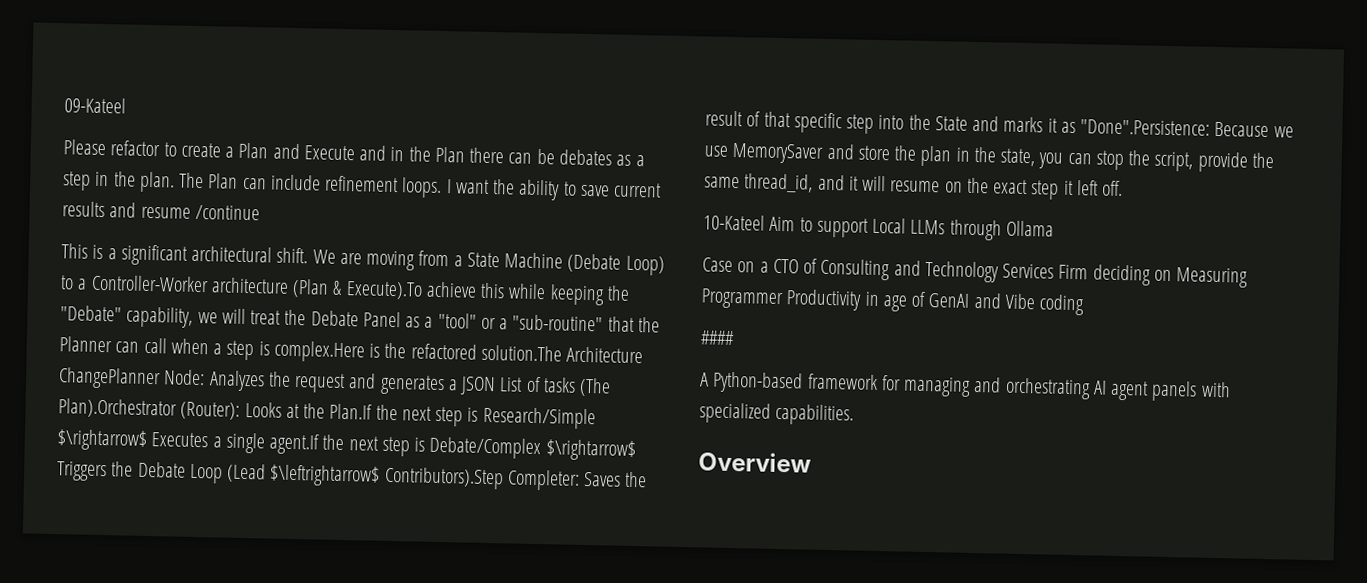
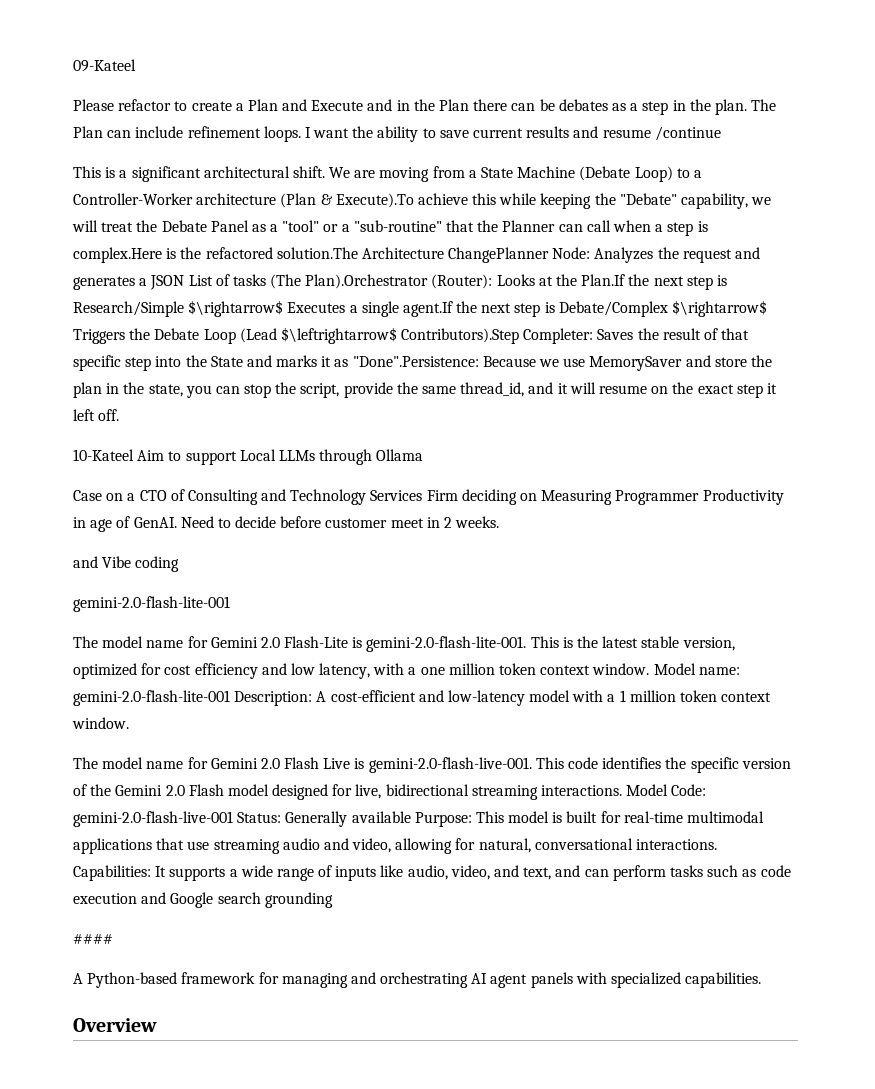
- Case on a CTO of Consulting and Technology Services Firm deciding on Measuring Programmer Productivity in age of GenAI and Vibe coding
+ Case on a CTO of Consulting and Technology Services Firm deciding on Measuring Programmer Productivity in age of GenAI. Need to decide before customer meet in 2 weeks.
+ and Vibe coding
+ gemini-2.0-flash-lite-001
+ The model name for Gemini 2.0 Flash-Lite is gemini-2.0-flash-lite-001. This is the latest stable version, optimized for cost efficiency and low latency, with a one million token context window. Model name: gemini-2.0-flash-lite-001 Description: A cost-efficient and low-latency model with a 1 million token context window.
+ The model name for Gemini 2.0 Flash Live is gemini-2.0-flash-live-001. This code identifies the specific version of the Gemini 2.0 Flash model designed for live, bidirectional streaming interactions. Model Code: gemini-2.0-flash-live-001 Status: Generally available Purpose: This model is built for real-time multimodal applications that use streaming audio and video, allowing for natural, conversational interactions. Capabilities: It supports a wide range of inputs like audio, video, and text, and can perform tasks such as code execution and Google search grounding

